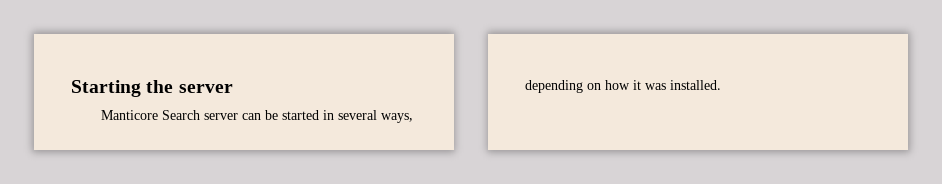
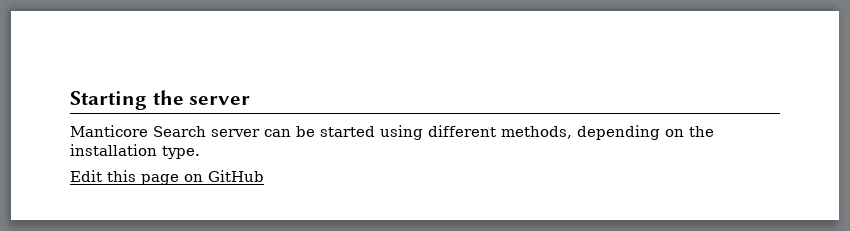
- Manticore Search server can be started in several ways, depending on how it was installed.
+ Manticore Search server can be started using different methods, depending on the installation type.
+ Edit this page on GitHub

